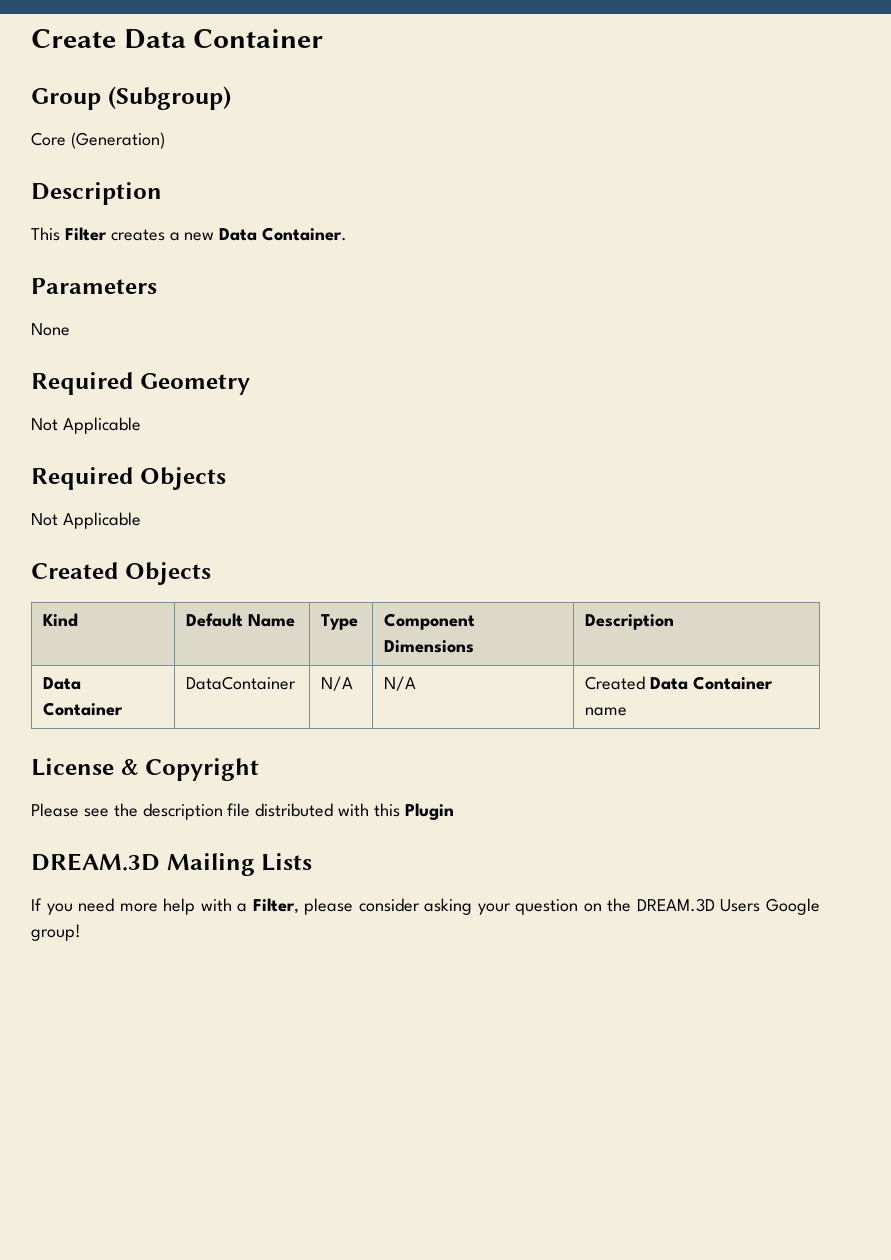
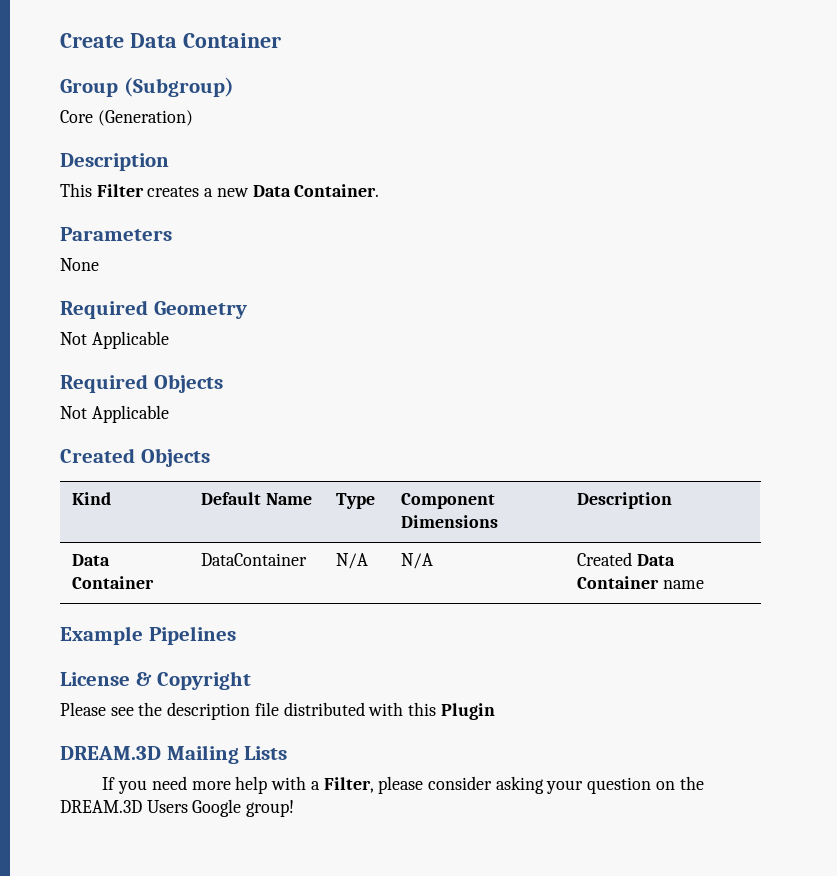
+ Example Pipelines

